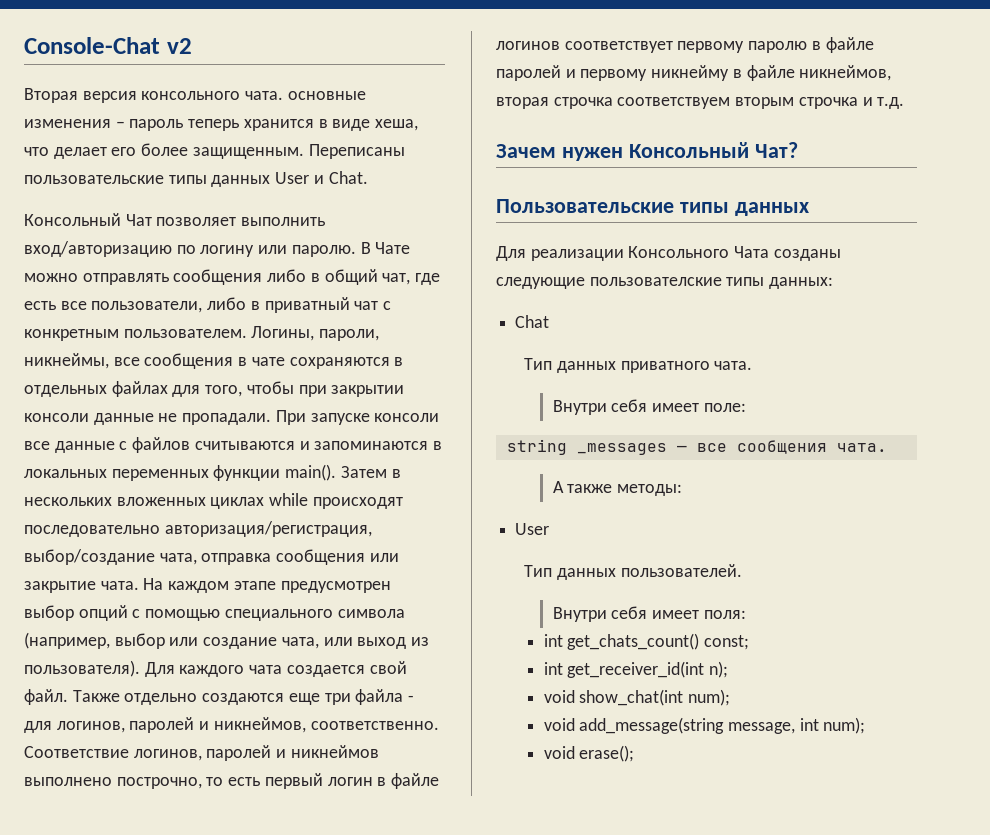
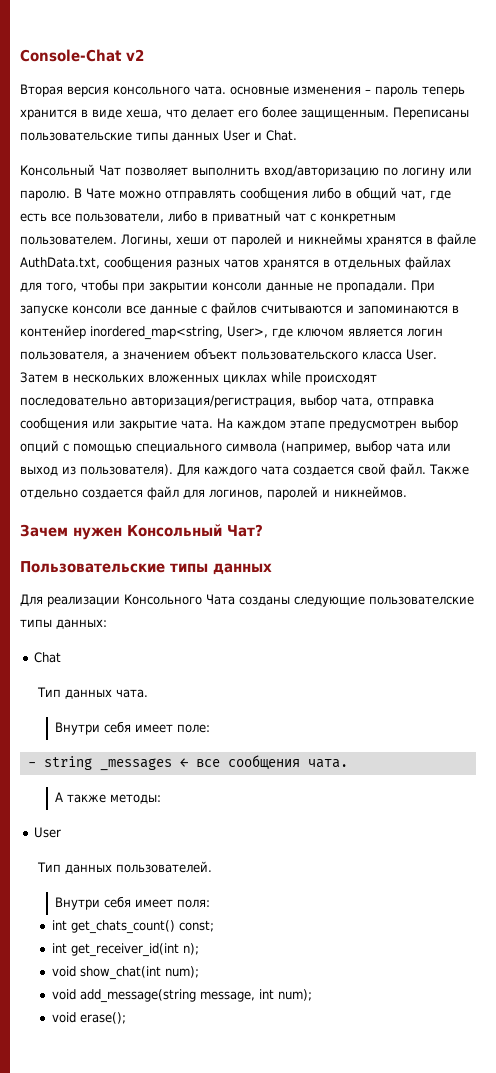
- Логины, пароли, никнеймы, все сообщения в чате сохраняются в отдельных файлах для того, чтобы при закрытии консоли данные не пропадали.
+ Логины, хеши от паролей и никнеймы хранятся в файле AuthData.txt, сообщения разных чатов хранятся в отдельных файлах для того, чтобы при закрытии консоли данные не пропадали.
- При запуске консоли все данные с файлов считываются и запоминаются в локальных переменных функции main().
+ При запуске консоли все данные с файлов считываются и запоминаются в контенйер inordered_map<string, User>, где ключом является логин пользователя, а значением объект пользовательского класса User.
- Затем в нескольких вложенных циклах while происходят последовательно авторизация/регистрация, выбор/создание чата, отправка сообщения или закрытие чата.
+ Затем в нескольких вложенных циклах while происходят последовательно авторизация/регистрация, выбор чата, отправка сообщения или закрытие чата.
- На каждом этапе предусмотрен выбор опций с помощью специального символа (например, выбор или создание чата, или выход из пользователя).
+ На каждом этапе предусмотрен выбор опций с помощью специального символа (например, выбор чата или выход из пользователя).
- Также отдельно создаются еще три файла - для логинов, паролей и никнеймов, соответственно. Соответствие логинов, паролей и никнеймов выполнено построчно, то есть первый логин в файле логинов соответствует первому паролю в файле паролей и первому никнейму в файле никнеймов, вторая строчка соответствуем вторым строчка и т.д.
+ Также отдельно создается файл для логинов, паролей и никнеймов.
- Тип данных приватного чата.
+ Тип данных чата.
- string _messages — все сообщения чата.
+ - string _messages ← все сообщения чата.

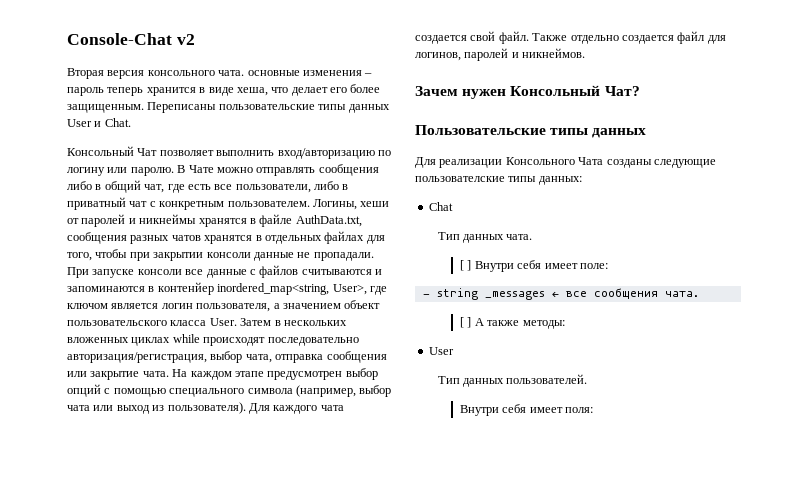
- Внутри себя имеет полe:
+ [ ] Внутри себя имеет полe:
- А также методы:
+ [ ] А также методы:
- int get_chats_count() const;
- int get_receiver_id(int n);
- void show_chat(int num);
- void add_message(string message, int num);
- void erase();

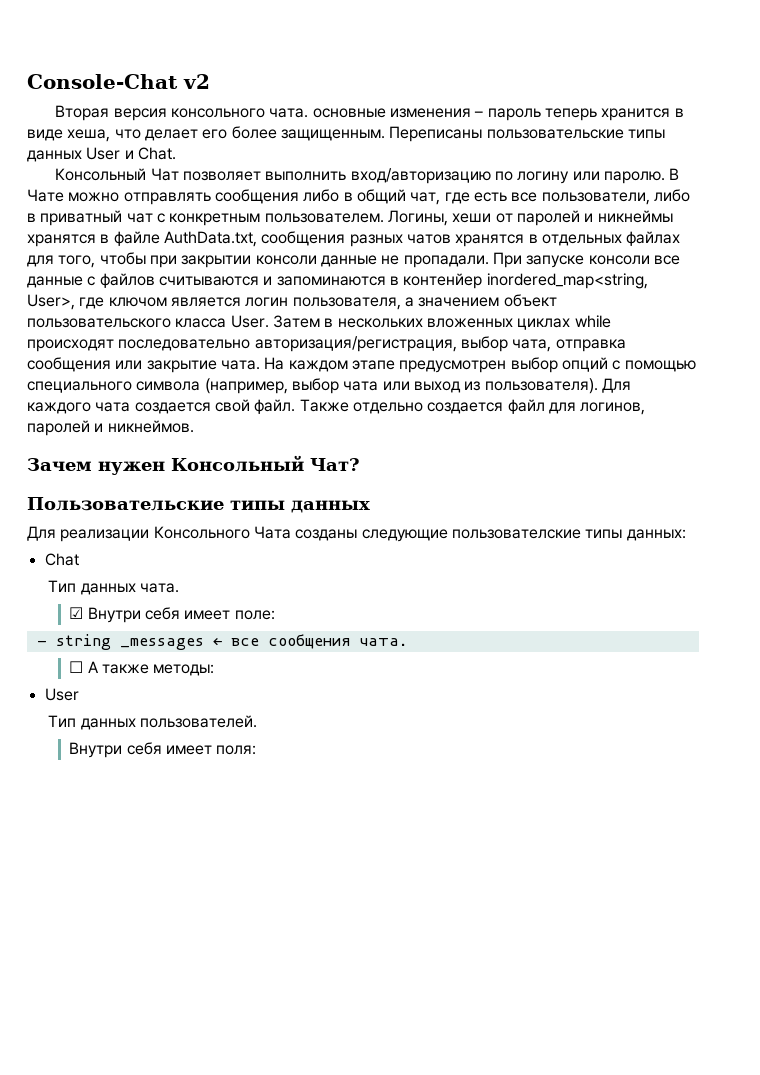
- [ ] Внутри себя имеет полe:
+ ☑ Внутри себя имеет полe:
- [ ] А также методы:
+ ☐ А также методы:

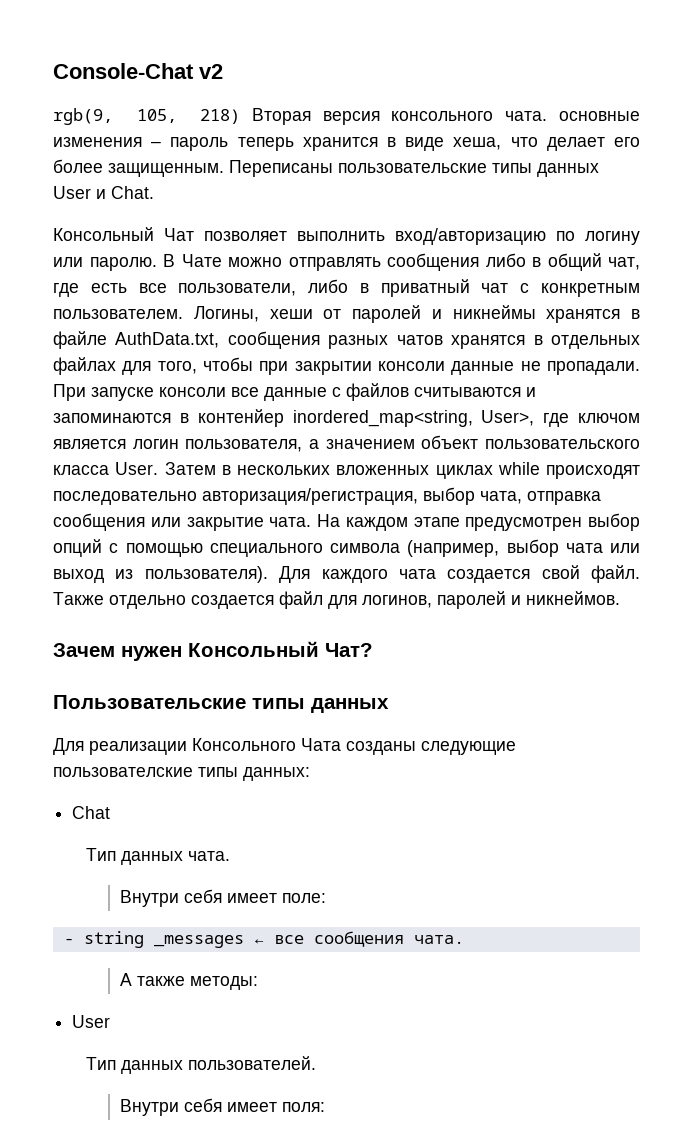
- Вторая версия консольного чата. основные изменения – пароль теперь хранится в виде хеша, что делает его более защищенным.
+ rgb(9, 105, 218) Вторая версия консольного чата. основные изменения – пароль теперь хранится в виде хеша, что делает его более защищенным.
- ☑ Внутри себя имеет полe:
+ Внутри себя имеет полe:
- ☐ А также методы:
+ А также методы:

